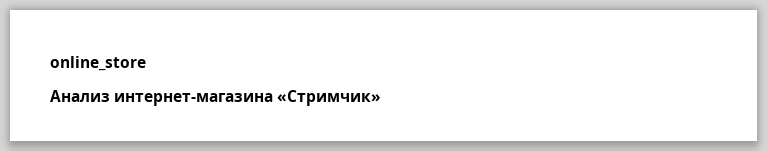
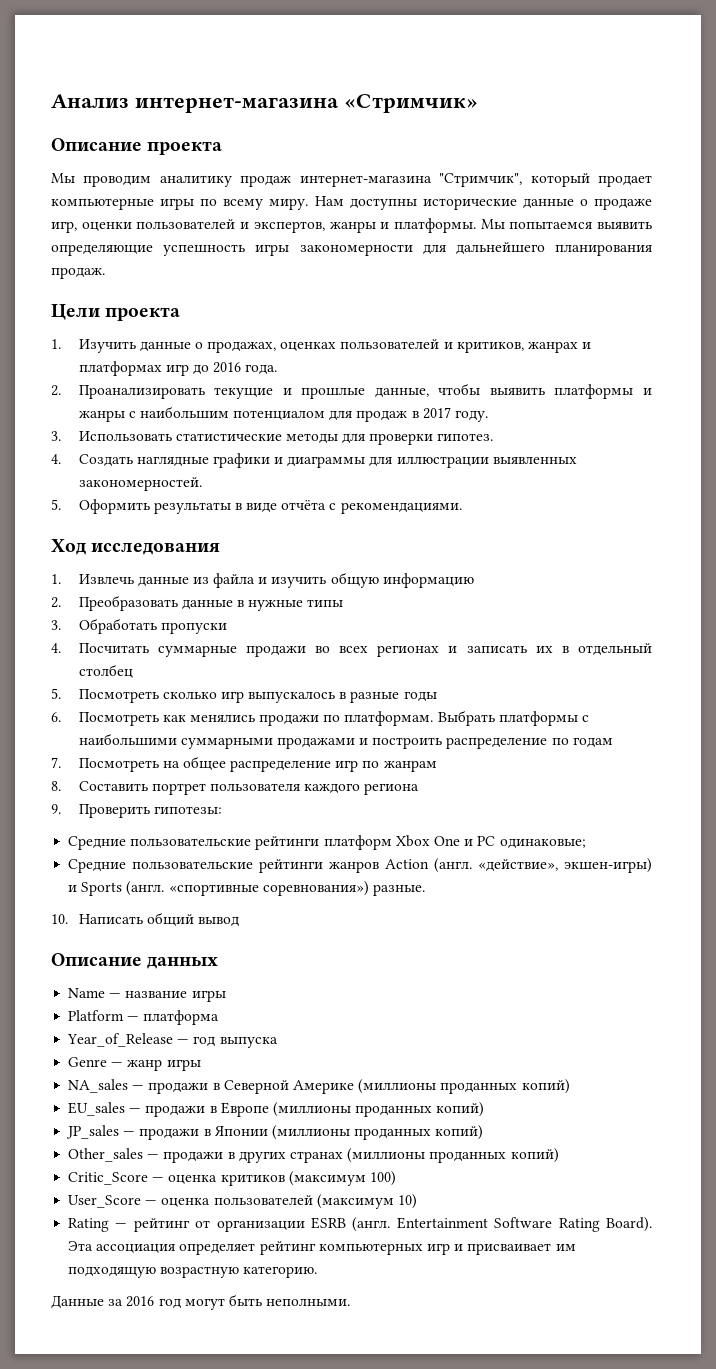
- online_store
+ Описание проекта
+ Мы проводим аналитику продаж интернет-магазина "Стримчик", который продает компьютерные игры по всему миру. Нам доступны исторические данные о продаже игр, оценки пользователей и экспертов, жанры и платформы. Мы попытаемся выявить определяющие успешность игры закономерности для дальнейшего планирования продаж.
+ Цели проекта
+ 1. Изучить данные о продажах, оценках пользователей и критиков, жанрах и платформах игр до 2016 года.
+ 2. Проанализировать текущие и прошлые данные, чтобы выявить платформы и жанры с наибольшим потенциалом для продаж в 2017 году.
+ 3. Использовать статистические методы для проверки гипотез.
+ 4. Создать наглядные графики и диаграммы для иллюстрации выявленных закономерностей.
+ 5. Оформить результаты в виде отчёта с рекомендациями.
+ Ход исследования
+ 1. Извлечь данные из файла и изучить общую информацию
+ 2. Преобразовать данные в нужные типы
+ 3. Обработать пропуски
+ 4. Посчитать суммарные продажи во всех регионах и записать их в отдельный столбец
+ 5. Посмотреть сколько игр выпускалось в разные годы
+ 6. Посмотреть как менялись продажи по платформам. Выбрать платформы с наибольшими суммарными продажами и построить распределение по годам
+ 7. Посмотреть на общее распределение игр по жанрам
+ 8. Составить портрет пользователя каждого региона
+ 9. Проверить гипотезы:
+ Средние пользовательские рейтинги платформ Xbox One и PC одинаковые;
+ Средние пользовательские рейтинги жанров Action (англ. «действие», экшен-игры) и Sports (англ. «спортивные соревнования») разные.
+ 10. Написать общий вывод
+ Описание данных
+ Name — название игры
+ Platform — платформа
+ Year_of_Release — год выпуска
+ Genre — жанр игры
+ NA_sales — продажи в Северной Америке (миллионы проданных копий)
+ EU_sales — продажи в Европе (миллионы проданных копий)
+ JP_sales — продажи в Японии (миллионы проданных копий)
+ Other_sales — продажи в других странах (миллионы проданных копий)
+ Critic_Score — оценка критиков (максимум 100)
+ User_Score — оценка пользователей (максимум 10)
+ Rating — рейтинг от организации ESRB (англ. Entertainment Software Rating Board). Эта ассоциация определяет рейтинг компьютерных игр и присваивает им подходящую возрастную категорию.
+ Данные за 2016 год могут быть неполными.

